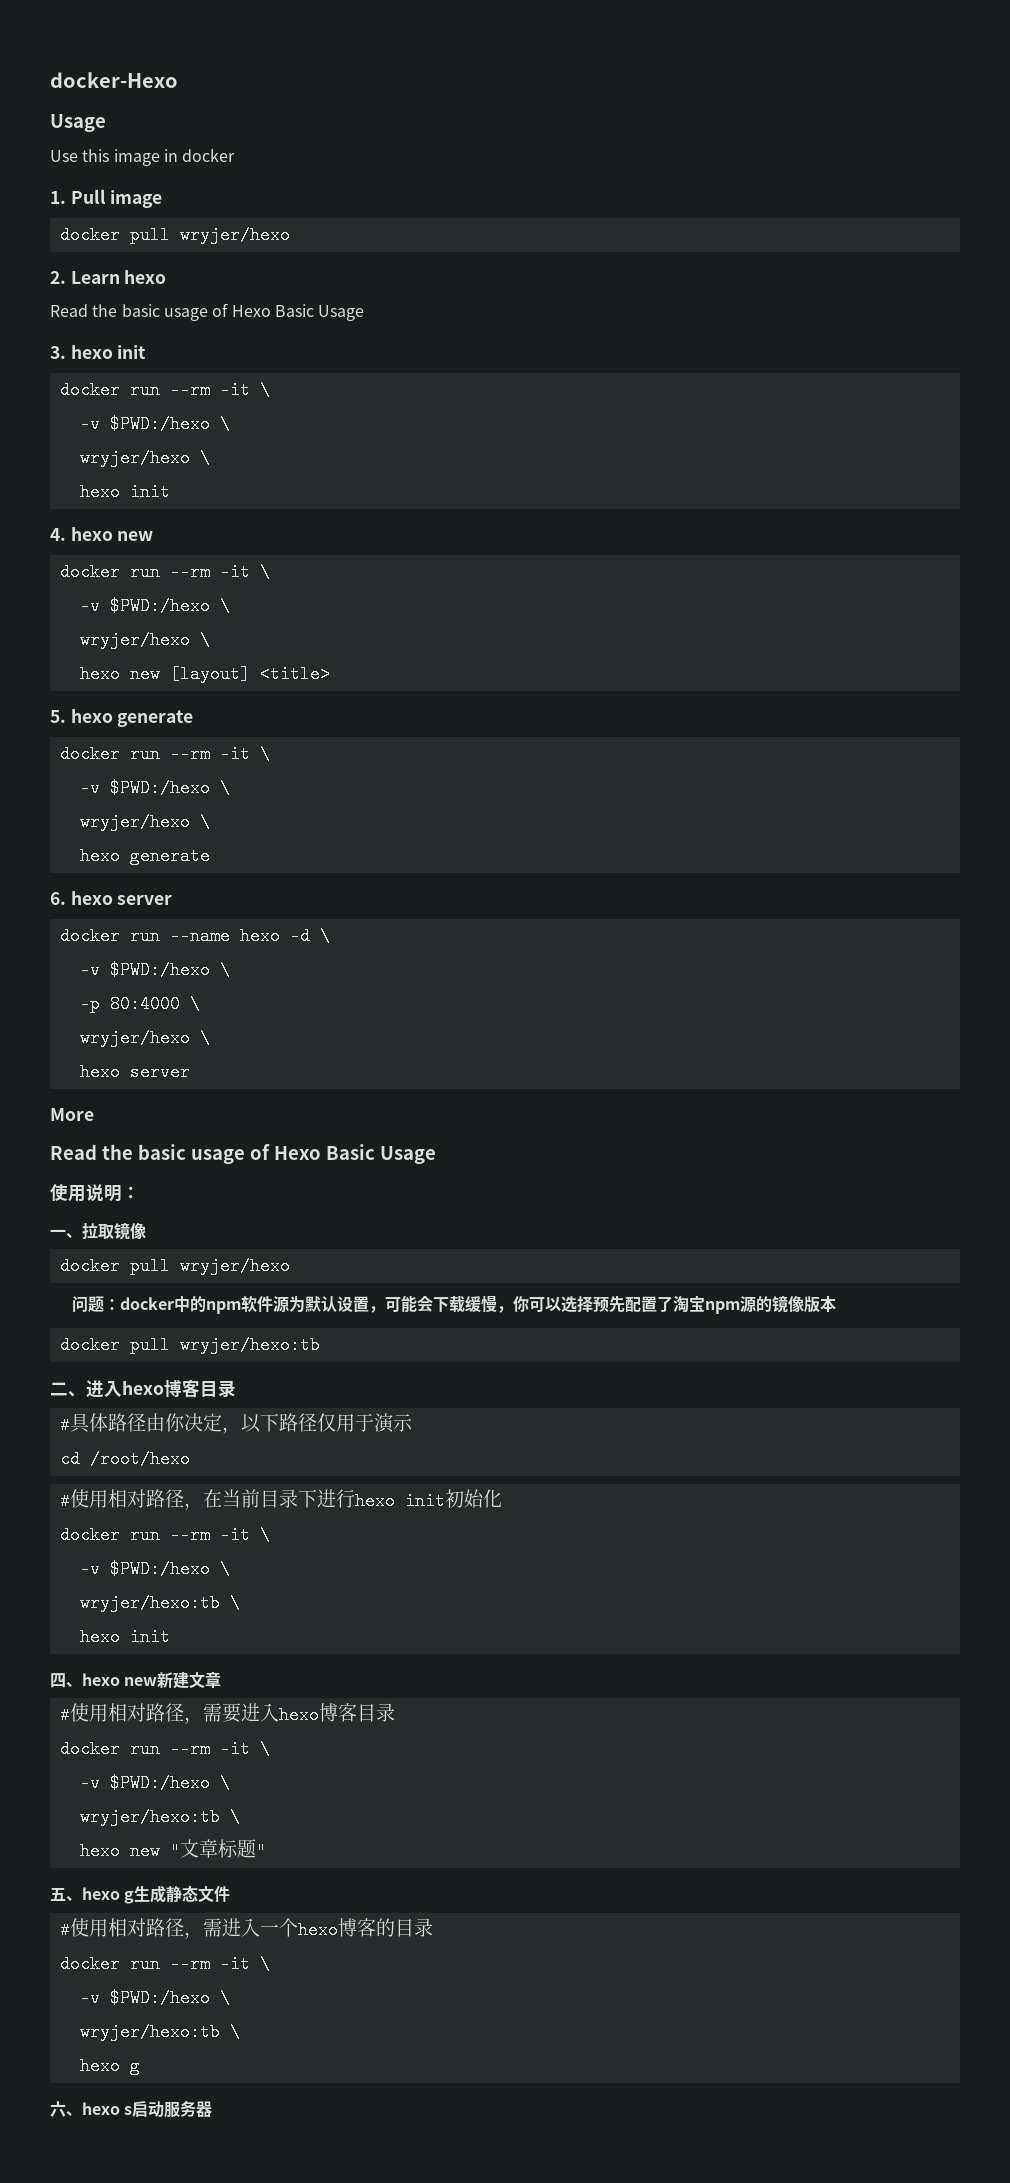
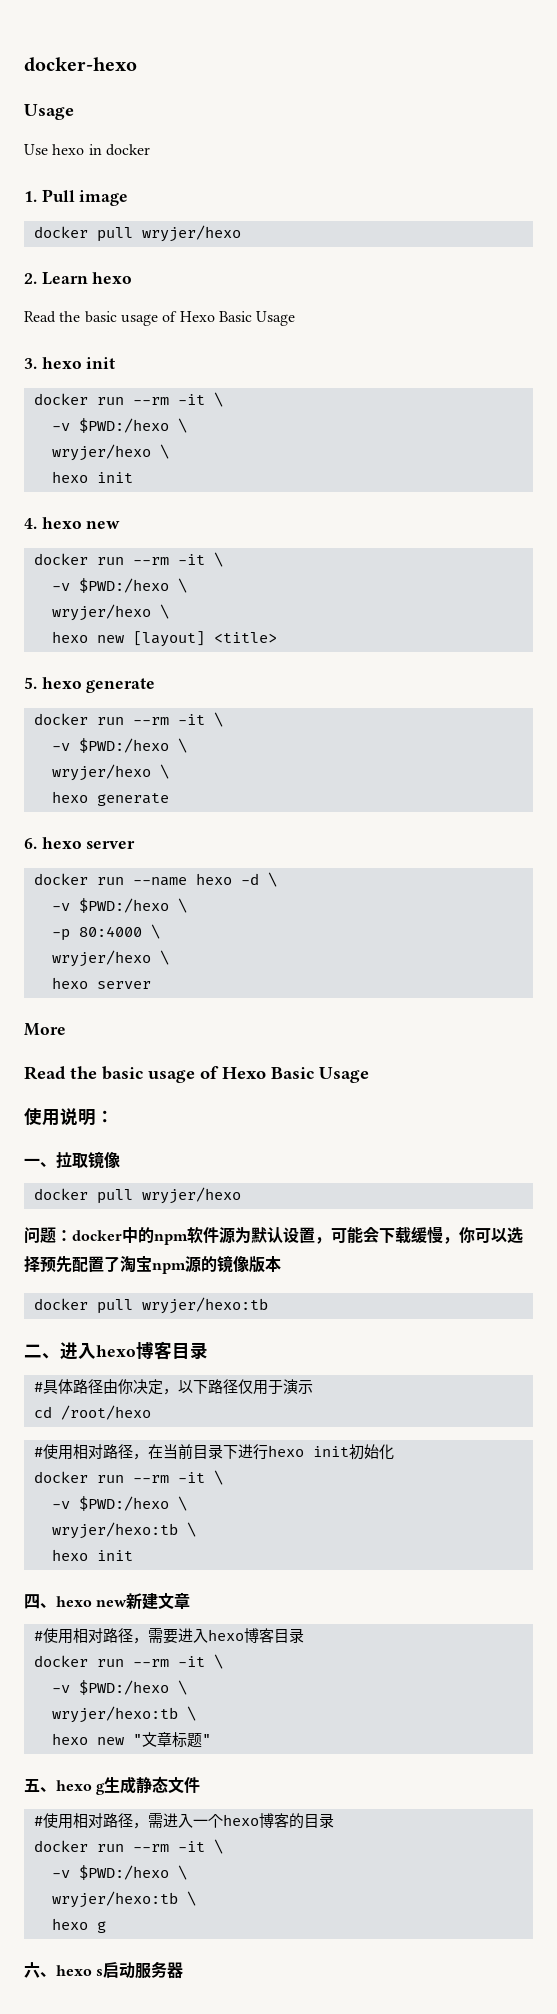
- docker-Hexo
+ docker-hexo
- Use this image in docker
+ Use hexo in docker

